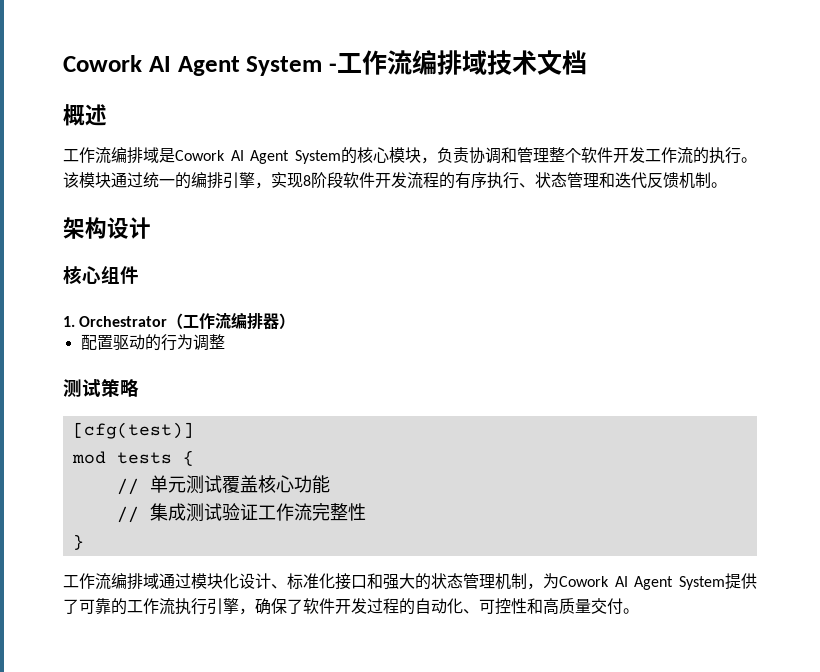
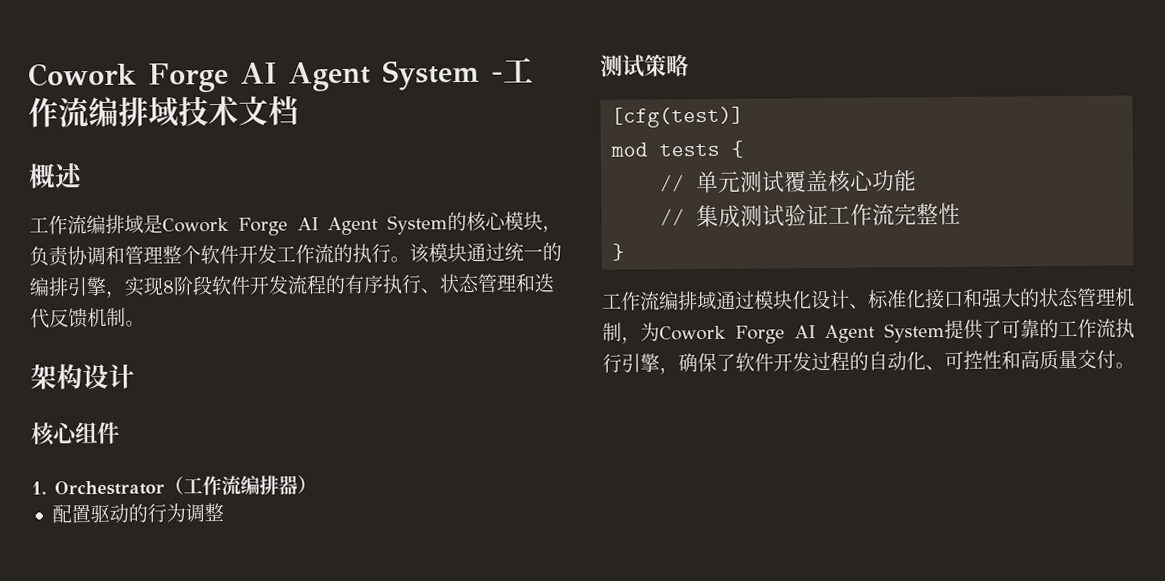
- Cowork AI Agent System -工作流编排域技术文档
+ Cowork Forge AI Agent System -工作流编排域技术文档
- 工作流编排域是Cowork AI Agent System的核心模块，负责协调和管理整个软件开发工作流的执行。
+ 工作流编排域是Cowork Forge AI Agent System的核心模块，负责协调和管理整个软件开发工作流的执行。
- 工作流编排域通过模块化设计、标准化接口和强大的状态管理机制，为Cowork AI Agent System提供了可靠的工作流执行引擎，确保了软件开发过程的自动化、可控性和高质量交付。
+ 工作流编排域通过模块化设计、标准化接口和强大的状态管理机制，为Cowork Forge AI Agent System提供了可靠的工作流执行引擎，确保了软件开发过程的自动化、可控性和高质量交付。

